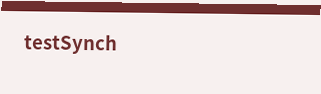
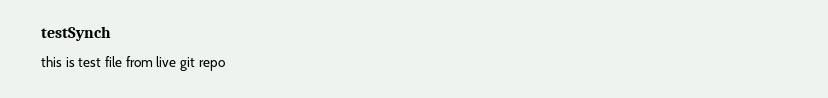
+ this is test file from live git repo

